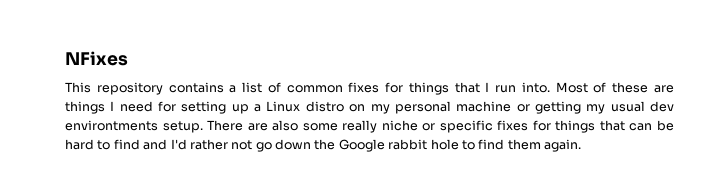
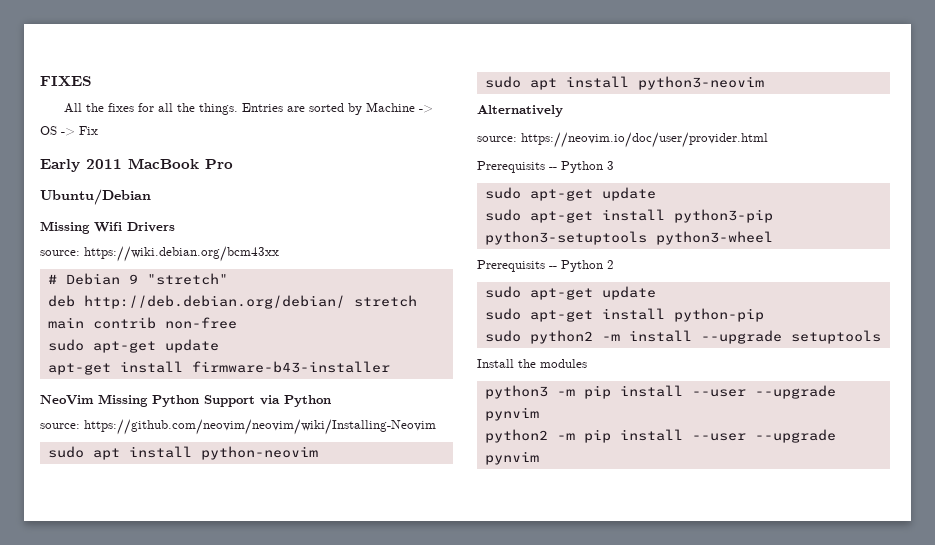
- NFixes
- This repository contains a list of common fixes for things that I run into. Most of these are things I need for setting up a Linux distro on my personal machine or getting my usual dev environtments setup. There are also some really niche or specific fixes for things that can be hard to find and I'd rather not go down the Google rabbit hole to find them again.
+ FIXES
+ All the fixes for all the things. Entries are sorted by Machine -> OS -> Fix
+ Early 2011 MacBook Pro
+ Ubuntu/Debian
+ Missing Wifi Drivers
+ source: https://wiki.debian.org/bcm43xx
+ # Debian 9 "stretch"
+ deb http://deb.debian.org/debian/ stretch main contrib non-free
+ sudo apt-get update
+ apt-get install firmware-b43-installer
+ NeoVim Missing Python Support via Python
+ source: https://github.com/neovim/neovim/wiki/Installing-Neovim
+ sudo apt install python-neovim
+ sudo apt install python3-neovim
+ Alternatively
+ source: https://neovim.io/doc/user/provider.html
+ Prerequisits -- Python 3
+ sudo apt-get update
+ sudo apt-get install python3-pip python3-setuptools python3-wheel
+ Prerequisits -- Python 2
+ sudo apt-get update
+ sudo apt-get install python-pip
+ sudo python2 -m install --upgrade setuptools
+ Install the modules
+ python3 -m pip install --user --upgrade pynvim
+ python2 -m pip install --user --upgrade pynvim

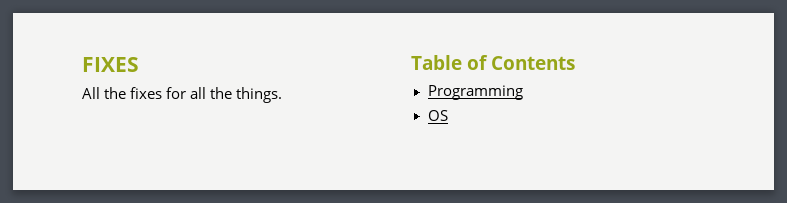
- All the fixes for all the things. Entries are sorted by Machine -> OS -> Fix
- Early 2011 MacBook Pro
- Ubuntu/Debian
- Missing Wifi Drivers
- source: https://wiki.debian.org/bcm43xx
- # Debian 9 "stretch"
- deb http://deb.debian.org/debian/ stretch main contrib non-free
- sudo apt-get update
- apt-get install firmware-b43-installer
- NeoVim Missing Python Support via Python
- source: https://github.com/neovim/neovim/wiki/Installing-Neovim
- sudo apt install python-neovim
- sudo apt install python3-neovim
- Alternatively
- source: https://neovim.io/doc/user/provider.html
- Prerequisits -- Python 3
- sudo apt-get update
- sudo apt-get install python3-pip python3-setuptools python3-wheel
- Prerequisits -- Python 2
- sudo apt-get update
- sudo apt-get install python-pip
- sudo python2 -m install --upgrade setuptools
- Install the modules
- python3 -m pip install --user --upgrade pynvim
- python2 -m pip install --user --upgrade pynvim
+ All the fixes for all the things.
+ Table of Contents
+ Programming
+ OS

